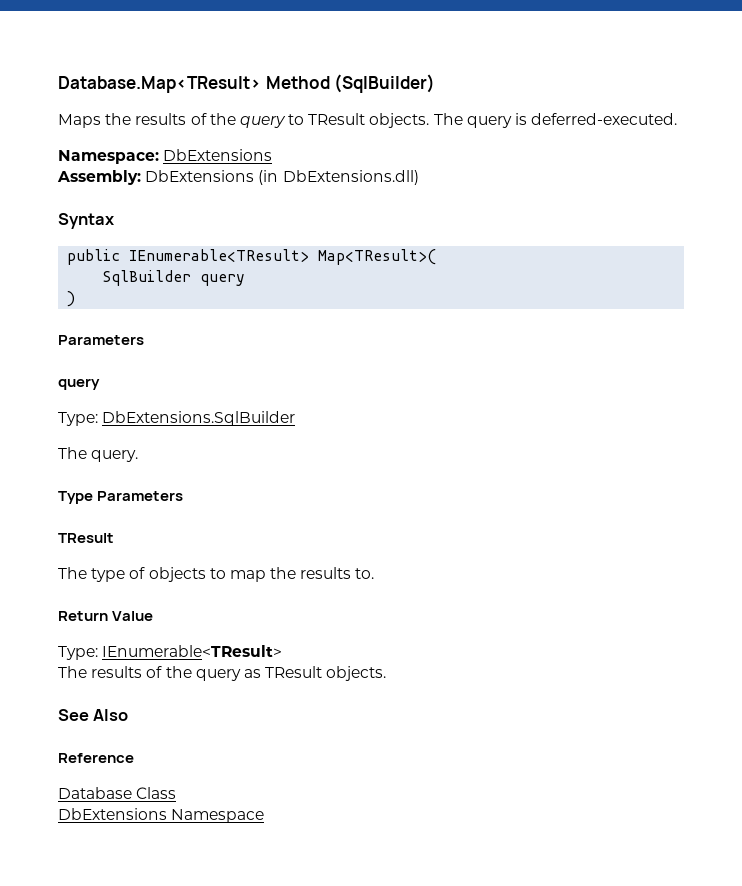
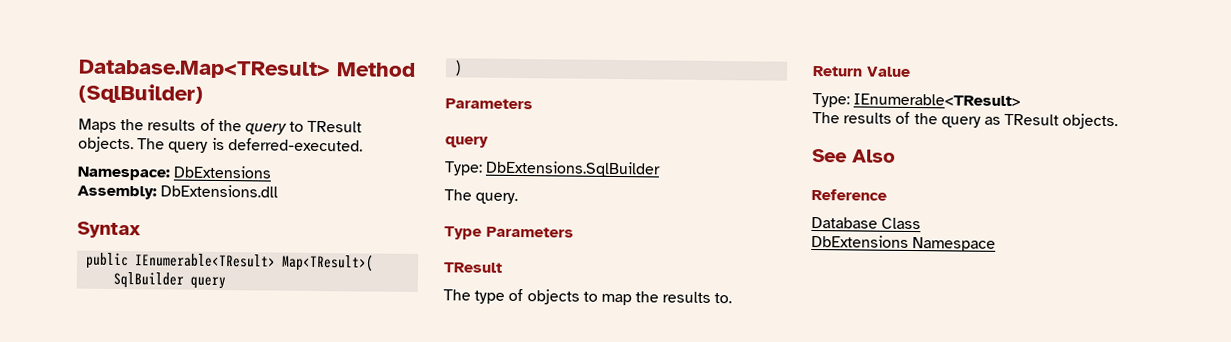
- Assembly: DbExtensions (in DbExtensions.dll)
+ Assembly: DbExtensions.dll

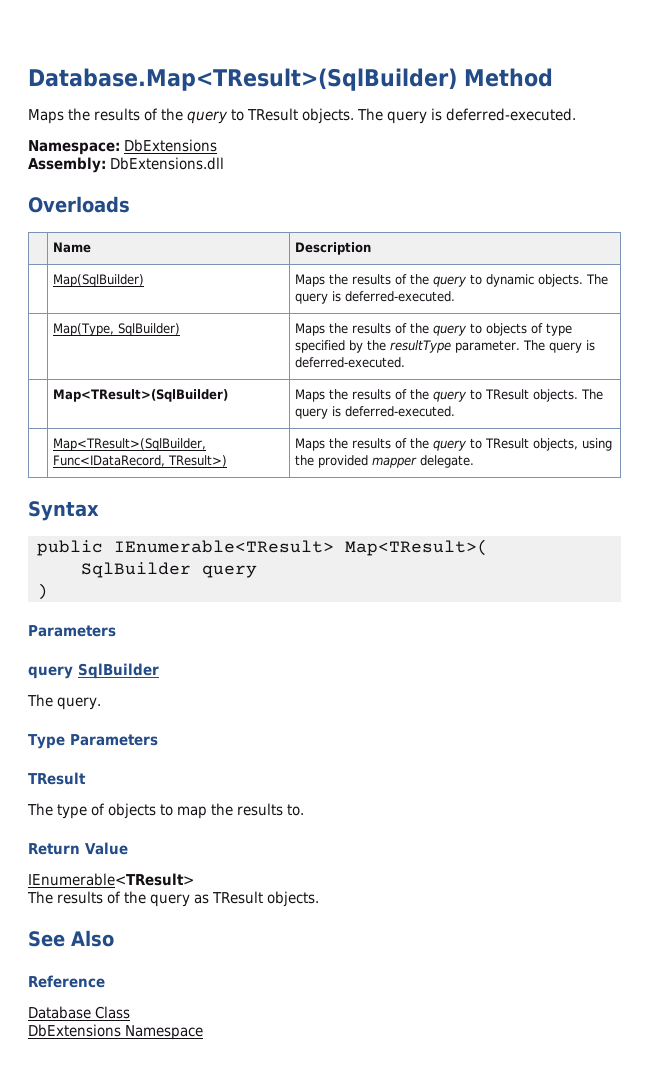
- Database.Map<TResult> Method (SqlBuilder)
+ Database.Map<TResult>(SqlBuilder) Method
+ Overloads
+ | Name | Description
+ | Map(SqlBuilder) | Maps the results of the query to dynamic objects. The query is deferred-executed.
+ | Map(Type, SqlBuilder) | Maps the results of the query to objects of type specified by the resultType parameter. The query is deferred-executed.
+ | Map<TResult>(SqlBuilder) | Maps the results of the query to TResult objects. The query is deferred-executed.
+ | Map<TResult>(SqlBuilder, Func<IDataRecord, TResult>) | Maps the results of the query to TResult objects, using the provided mapper delegate.
  )
  Parameters
- query
- Type: DbExtensions.SqlBuilder
+ query SqlBuilder
  Return Value
- Type: IEnumerable<TResult>
+ IEnumerable<TResult>

